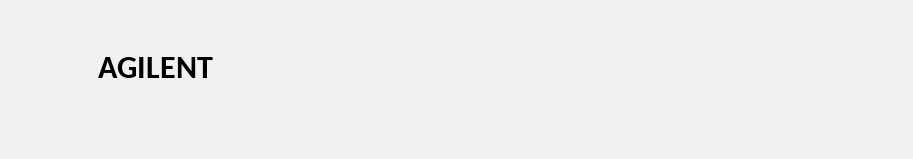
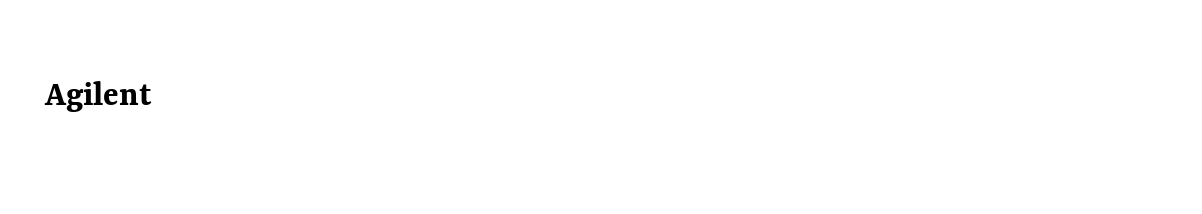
- AGILENT
+ Agilent

